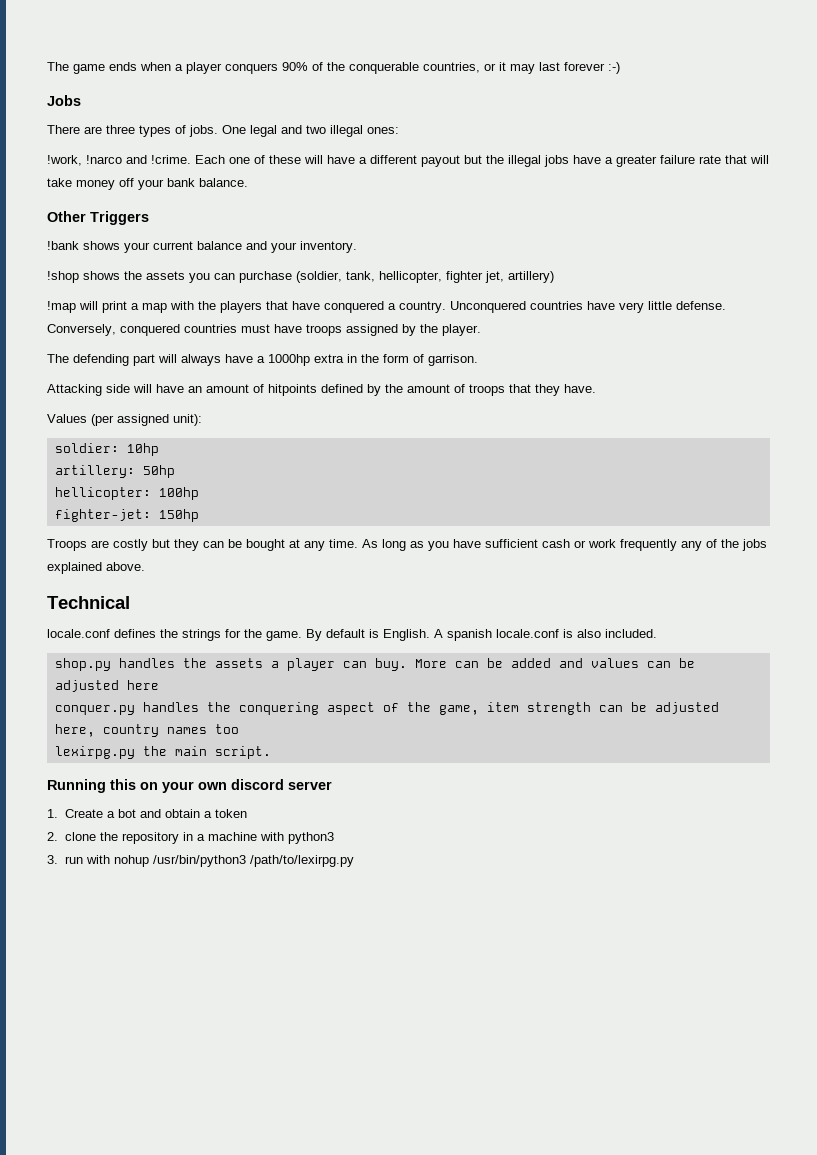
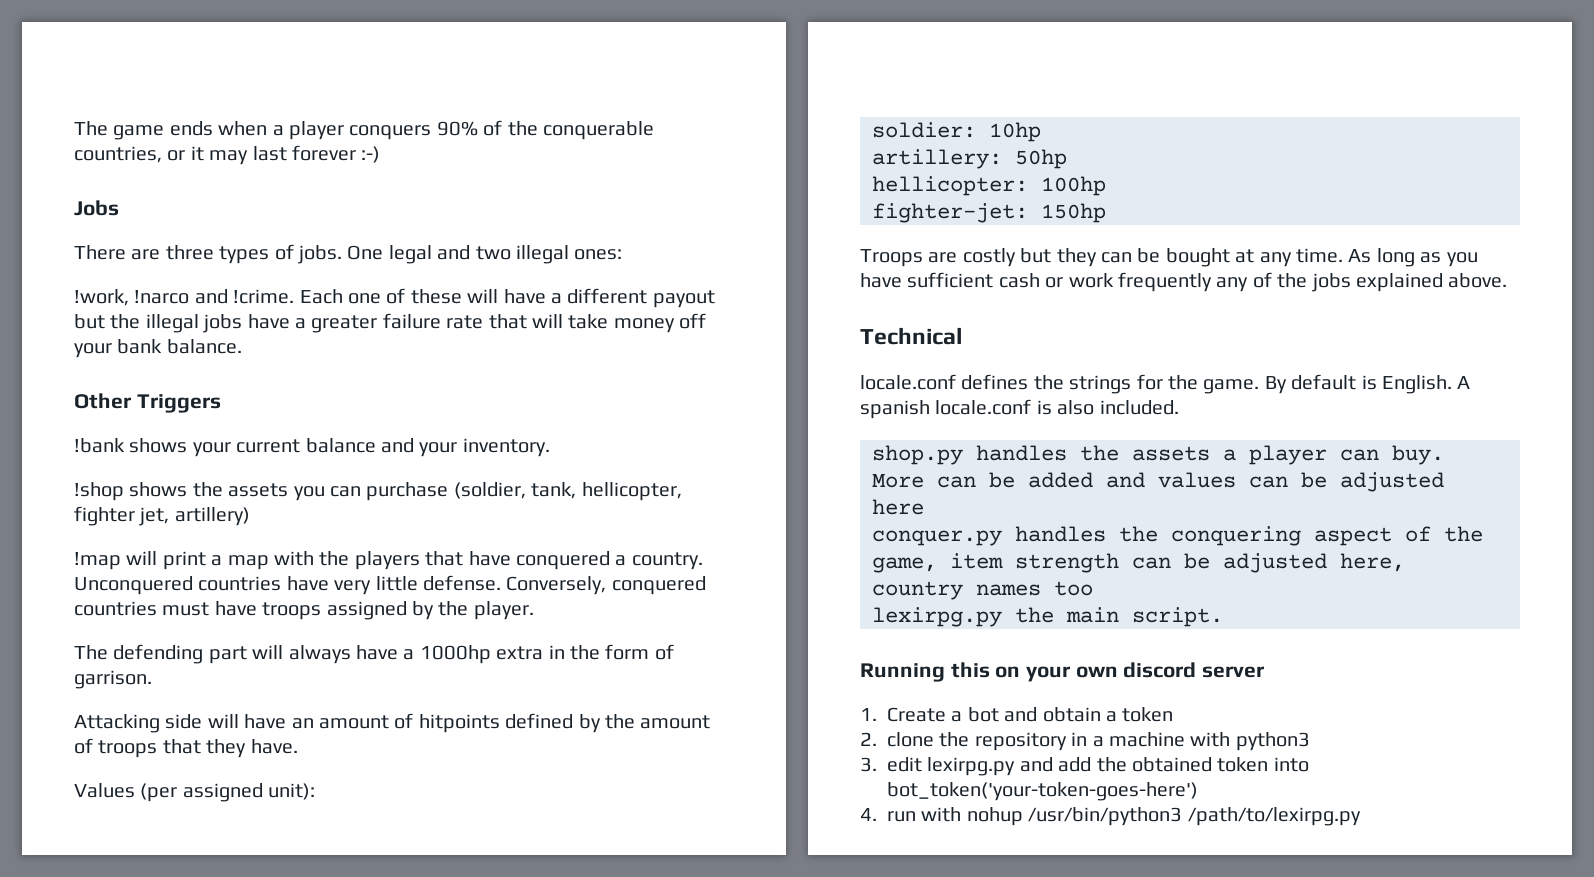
- 3. run with nohup /usr/bin/python3 /path/to/lexirpg.py
+ 3. edit lexirpg.py and add the obtained token into bot_token('your-token-goes-here')
+ 4. run with nohup /usr/bin/python3 /path/to/lexirpg.py

